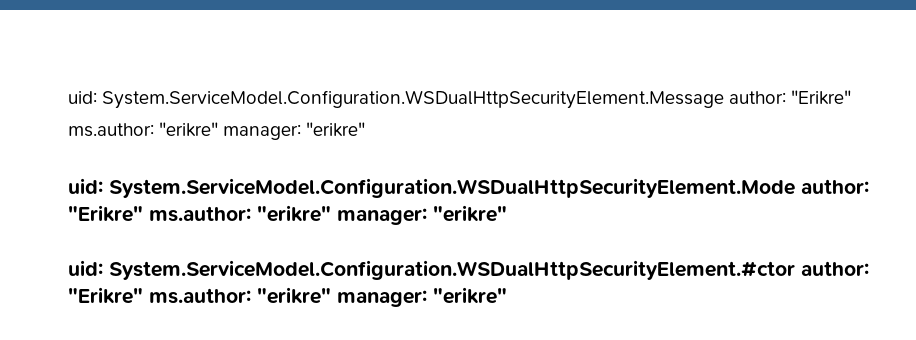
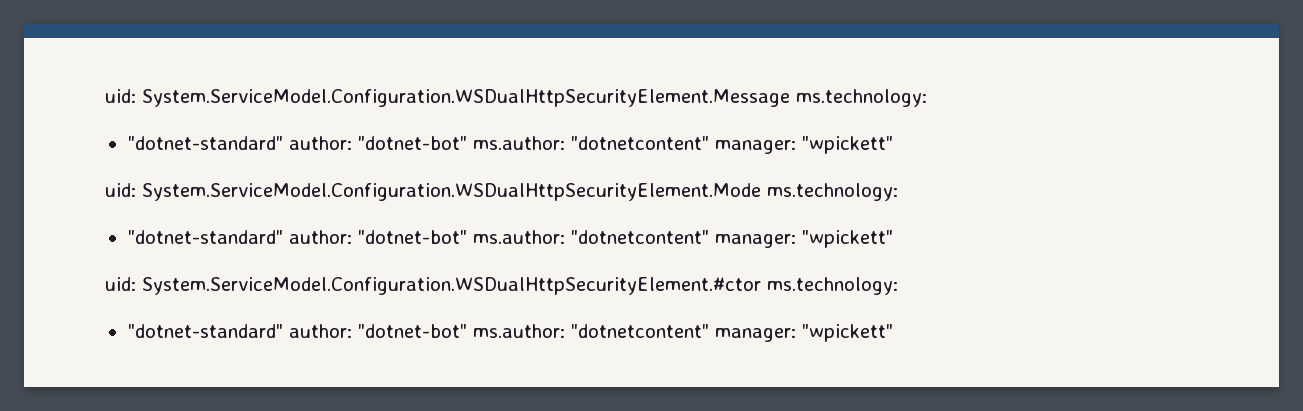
- uid: System.ServiceModel.Configuration.WSDualHttpSecurityElement.Message author: "Erikre" ms.author: "erikre" manager: "erikre"
- uid: System.ServiceModel.Configuration.WSDualHttpSecurityElement.Mode author: "Erikre" ms.author: "erikre" manager: "erikre"
- uid: System.ServiceModel.Configuration.WSDualHttpSecurityElement.#ctor author: "Erikre" ms.author: "erikre" manager: "erikre"
+ uid: System.ServiceModel.Configuration.WSDualHttpSecurityElement.Message ms.technology:
+ "dotnet-standard" author: "dotnet-bot" ms.author: "dotnetcontent" manager: "wpickett"
+ uid: System.ServiceModel.Configuration.WSDualHttpSecurityElement.Mode ms.technology:
+ "dotnet-standard" author: "dotnet-bot" ms.author: "dotnetcontent" manager: "wpickett"
+ uid: System.ServiceModel.Configuration.WSDualHttpSecurityElement.#ctor ms.technology:
+ "dotnet-standard" author: "dotnet-bot" ms.author: "dotnetcontent" manager: "wpickett"

